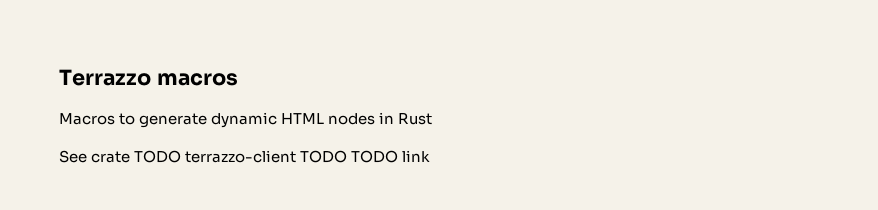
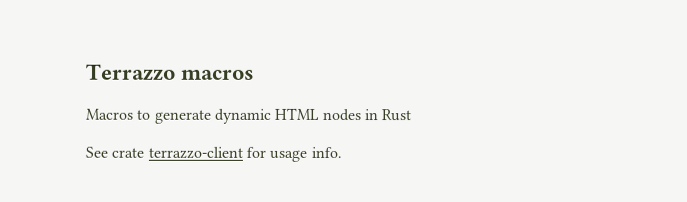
- See crate TODO terrazzo-client TODO TODO link
+ See crate terrazzo-client for usage info.

